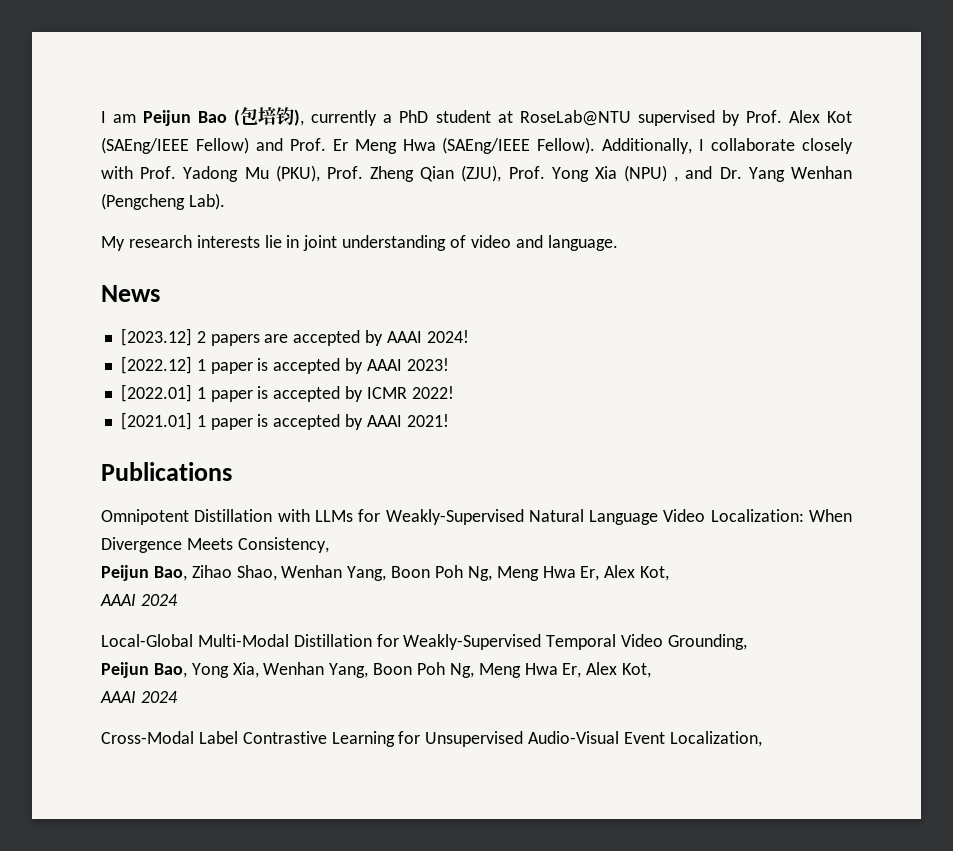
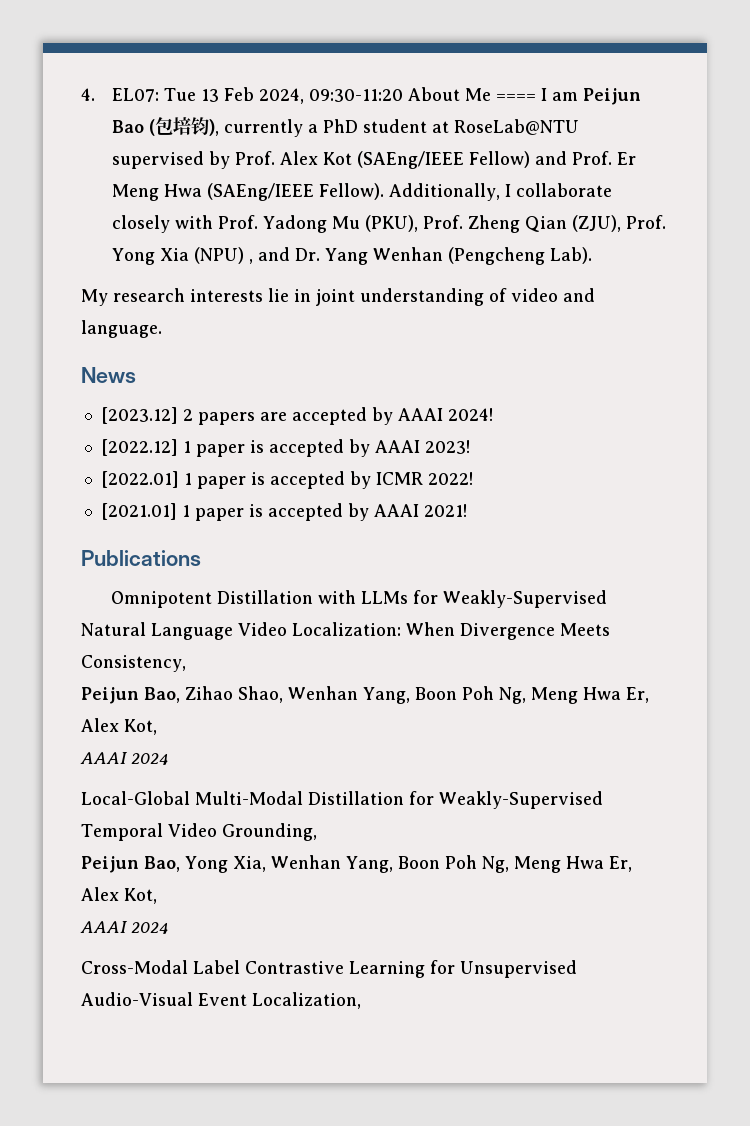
- I am Peijun Bao (包培钧), currently a PhD student at RoseLab@NTU supervised by Prof. Alex Kot (SAEng/IEEE Fellow) and Prof. Er Meng Hwa (SAEng/IEEE Fellow).
+ 4. EL07: Tue 13 Feb 2024, 09:30-11:20 About Me ==== I am Peijun Bao (包培钧), currently a PhD student at RoseLab@NTU supervised by Prof. Alex Kot (SAEng/IEEE Fellow) and Prof. Er Meng Hwa (SAEng/IEEE Fellow).

